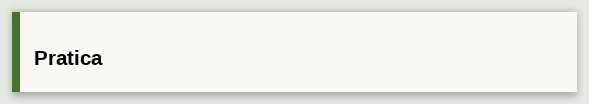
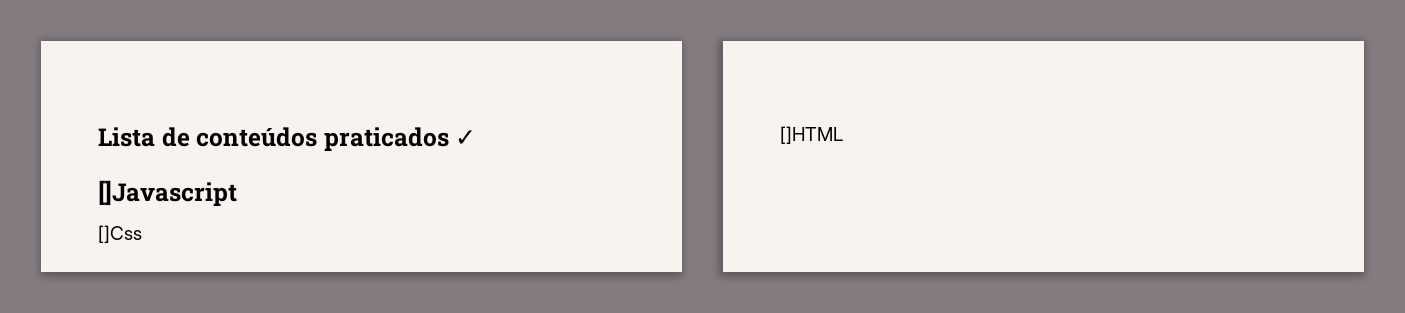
- Pratica
+ Lista de conteúdos praticados ✓
+ []Javascript
+ []Css
+ []HTML

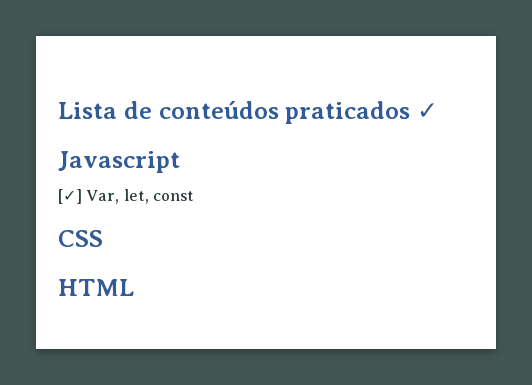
- []Javascript
- []Css
- []HTML
+ Javascript
+ [✓] Var, let, const
+ CSS
+ HTML

